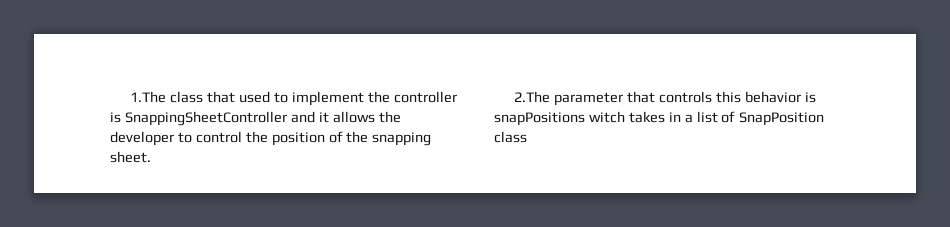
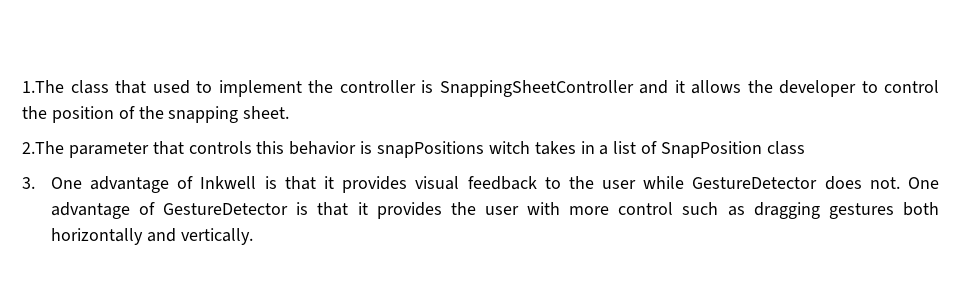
+ 3. One advantage of Inkwell is that it provides visual feedback to the user while GestureDetector does not. One advantage of GestureDetector is that it provides the user with more control such as dragging gestures both horizontally and vertically.

